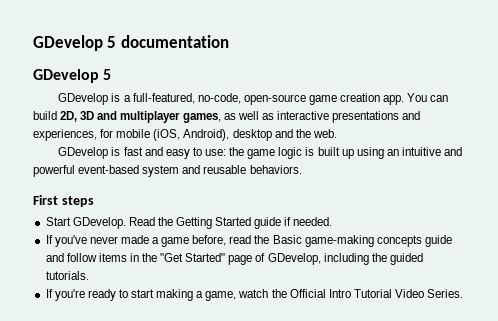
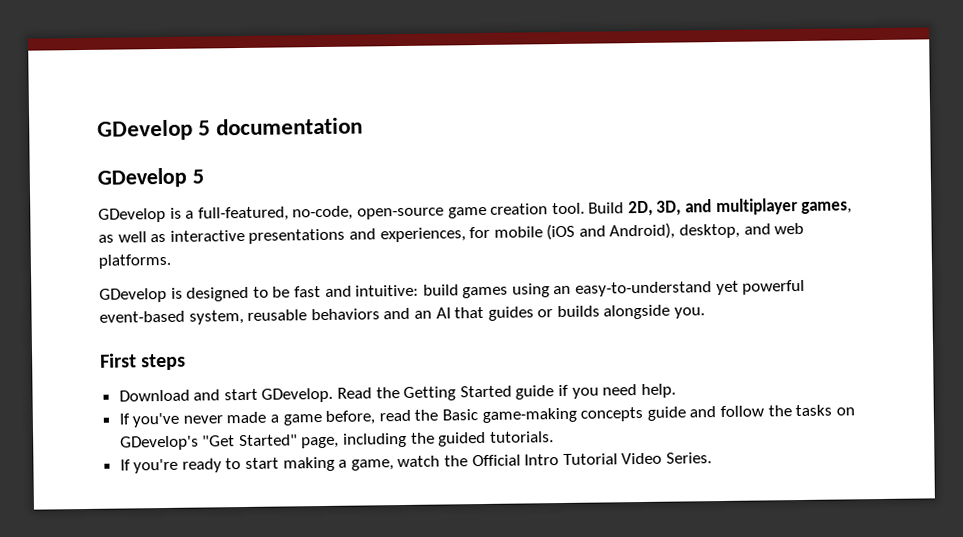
- GDevelop is a full-featured, no-code, open-source game creation app. You can build 2D, 3D and multiplayer games, as well as interactive presentations and experiences, for mobile (iOS, Android), desktop and the web.
- GDevelop is fast and easy to use: the game logic is built up using an intuitive and powerful event-based system and reusable behaviors.
+ GDevelop is a full-featured, no-code, open-source game creation tool. Build 2D, 3D, and multiplayer games, as well as interactive presentations and experiences, for mobile (iOS and Android), desktop, and web platforms.
+ GDevelop is designed to be fast and intuitive: build games using an easy-to-understand yet powerful event-based system, reusable behaviors and an AI that guides or builds alongside you.
- Start GDevelop.
+ Download and start GDevelop.
- Read the Getting Started guide if needed.
+ Read the Getting Started guide if you need help.
- If you've never made a game before, read the Basic game-making concepts guide and follow items in the "Get Started" page of GDevelop, including the guided tutorials.
+ If you've never made a game before, read the Basic game-making concepts guide and follow the tasks on GDevelop's "Get Started" page, including the guided tutorials.

